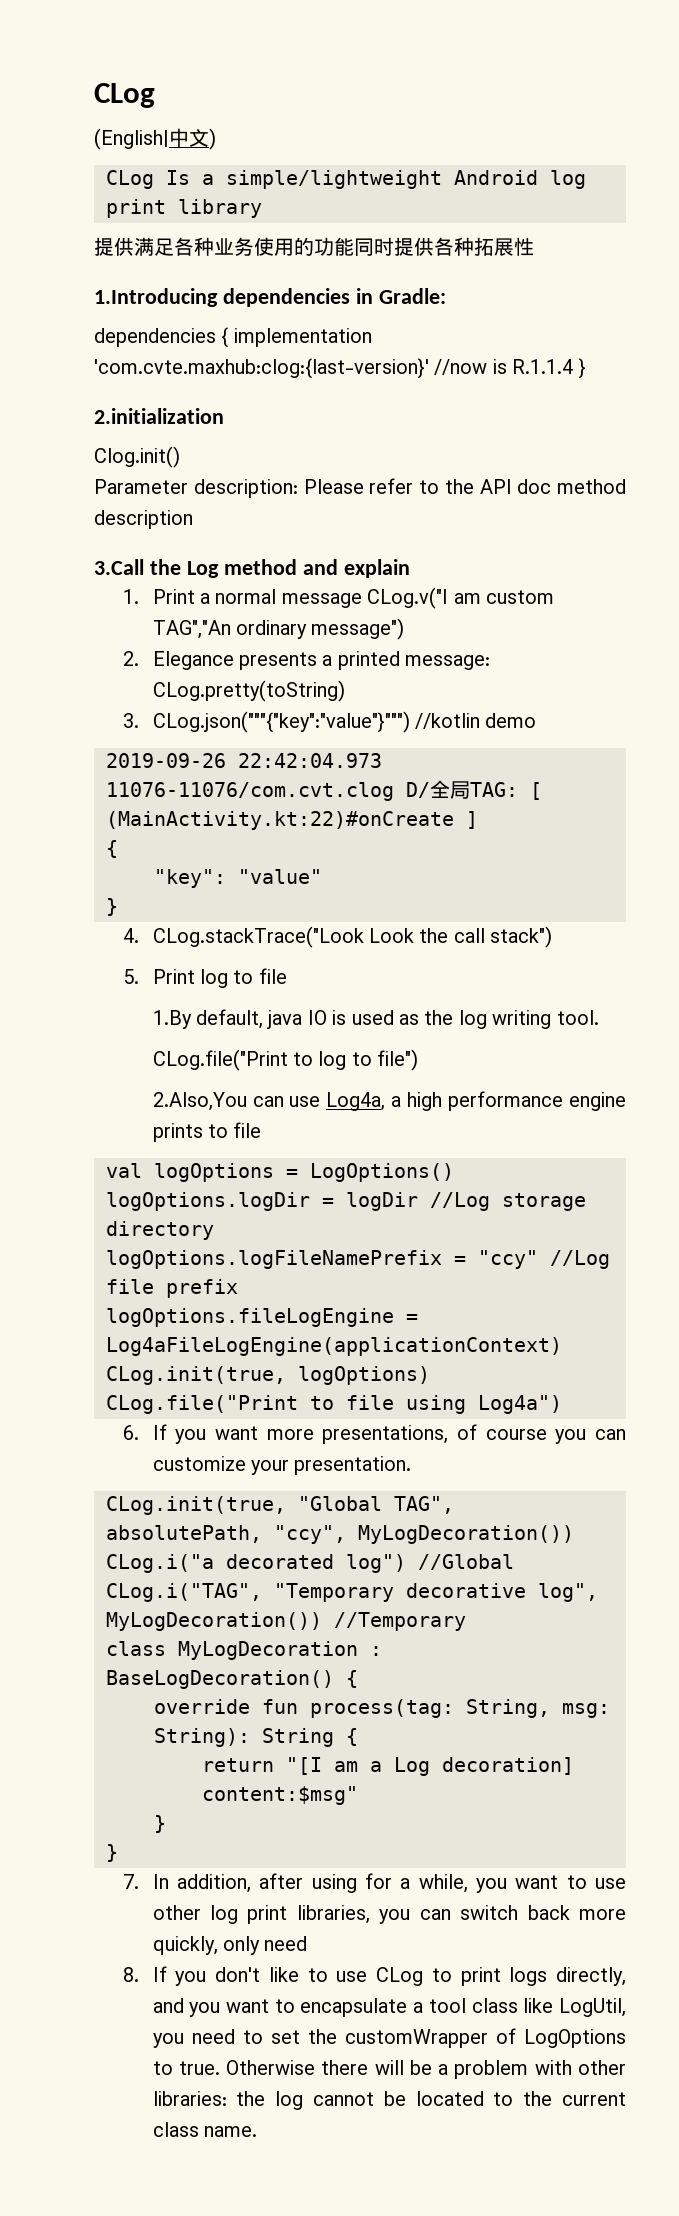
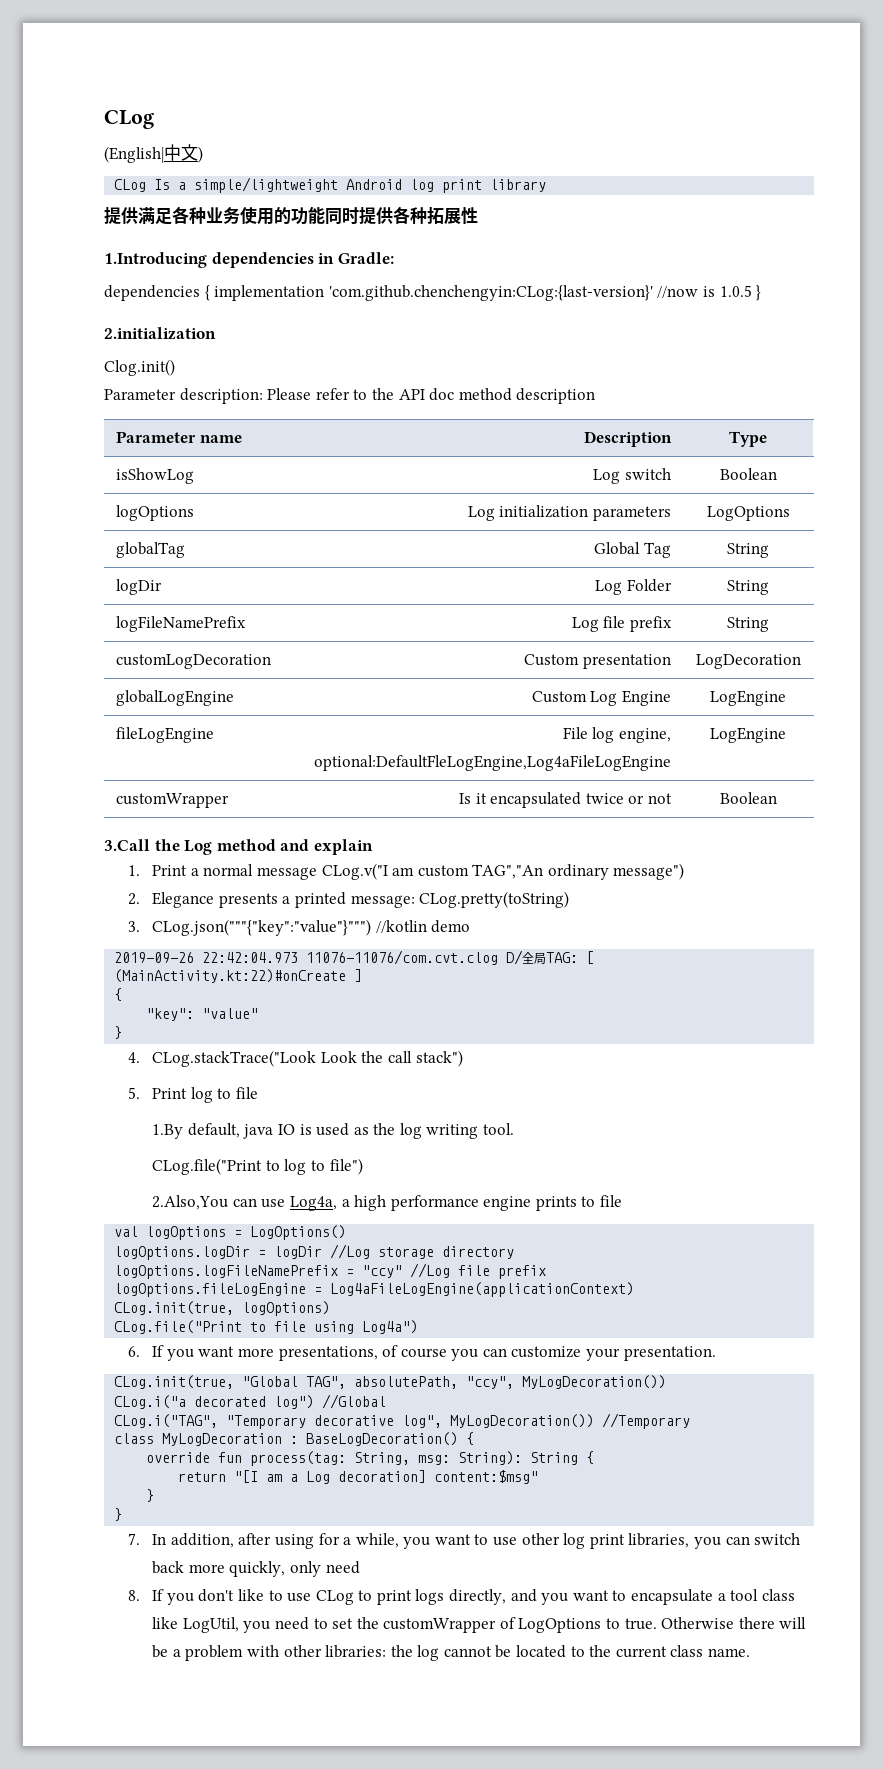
- dependencies { implementation 'com.cvte.maxhub:clog:{last-version}' //now is R.1.1.4 }
+ dependencies { implementation 'com.github.chenchengyin:CLog:{last-version}' //now is 1.0.5 }
+ Parameter name | Description | Type
+ isShowLog | Log switch | Boolean
+ logOptions | Log initialization parameters | LogOptions
+ globalTag | Global Tag | String
+ logDir | Log Folder | String
+ logFileNamePrefix | Log file prefix | String
+ customLogDecoration | Custom presentation | LogDecoration
+ globalLogEngine | Custom Log Engine | LogEngine
+ fileLogEngine | File log engine, optional:DefaultFleLogEngine,Log4aFileLogEngine | LogEngine
+ customWrapper | Is it encapsulated twice or not | Boolean

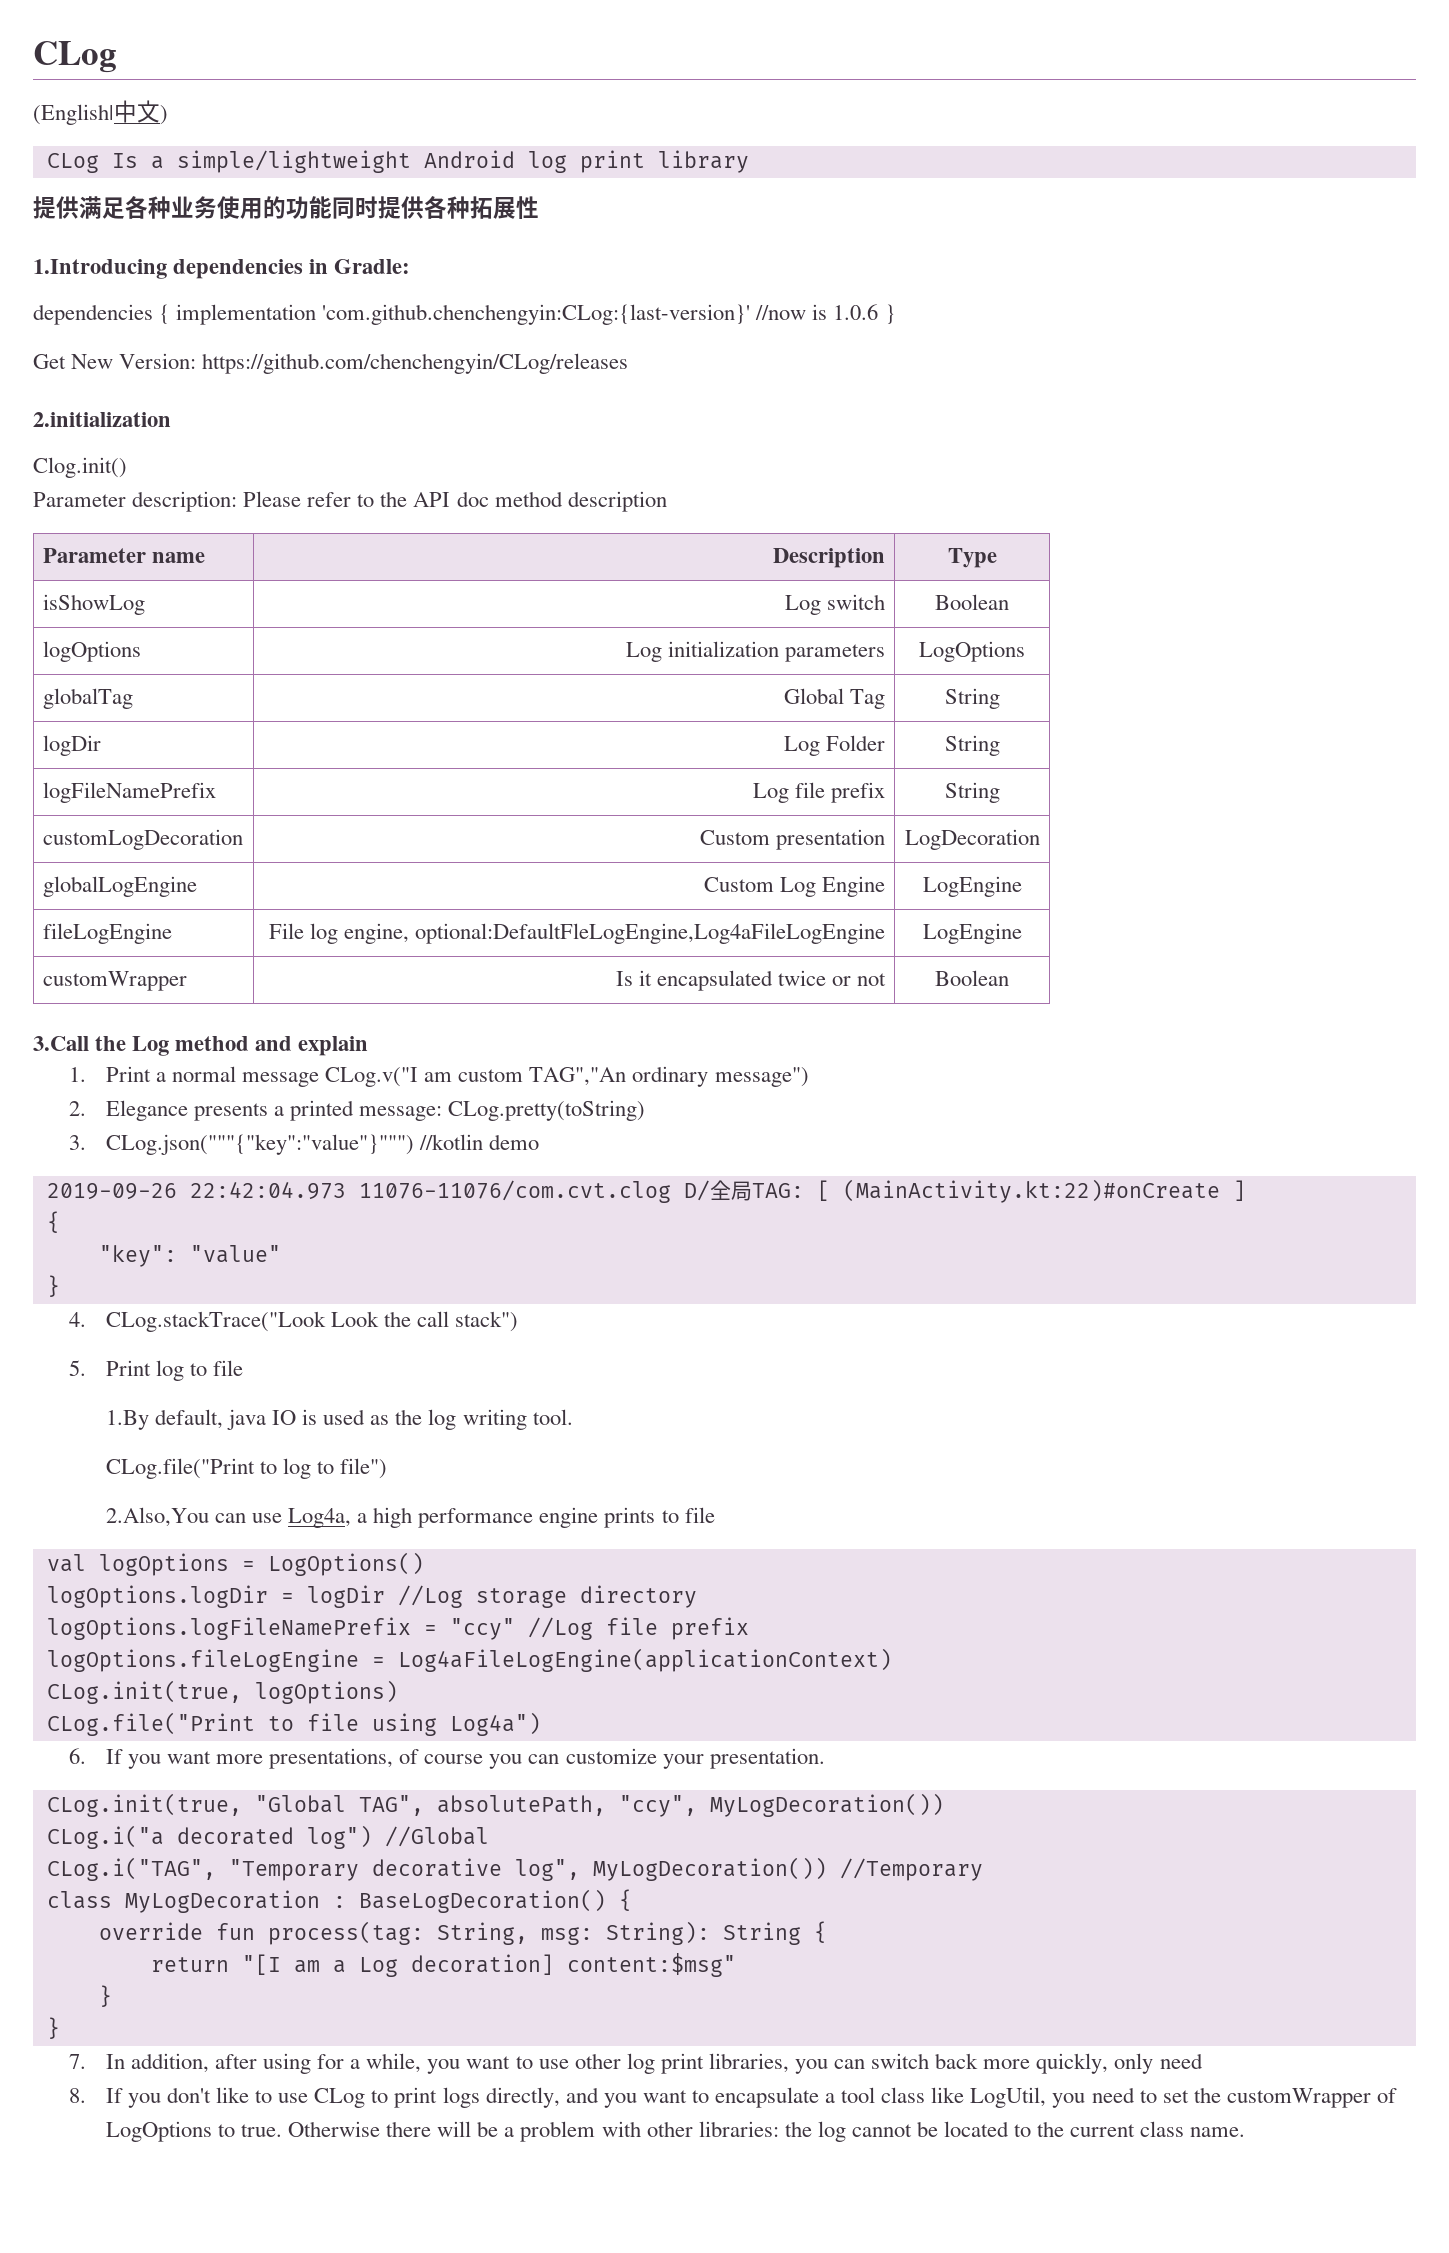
- dependencies { implementation 'com.github.chenchengyin:CLog:{last-version}' //now is 1.0.5 }
+ dependencies { implementation 'com.github.chenchengyin:CLog:{last-version}' //now is 1.0.6 }
+ Get New Version: https://github.com/chenchengyin/CLog/releases

